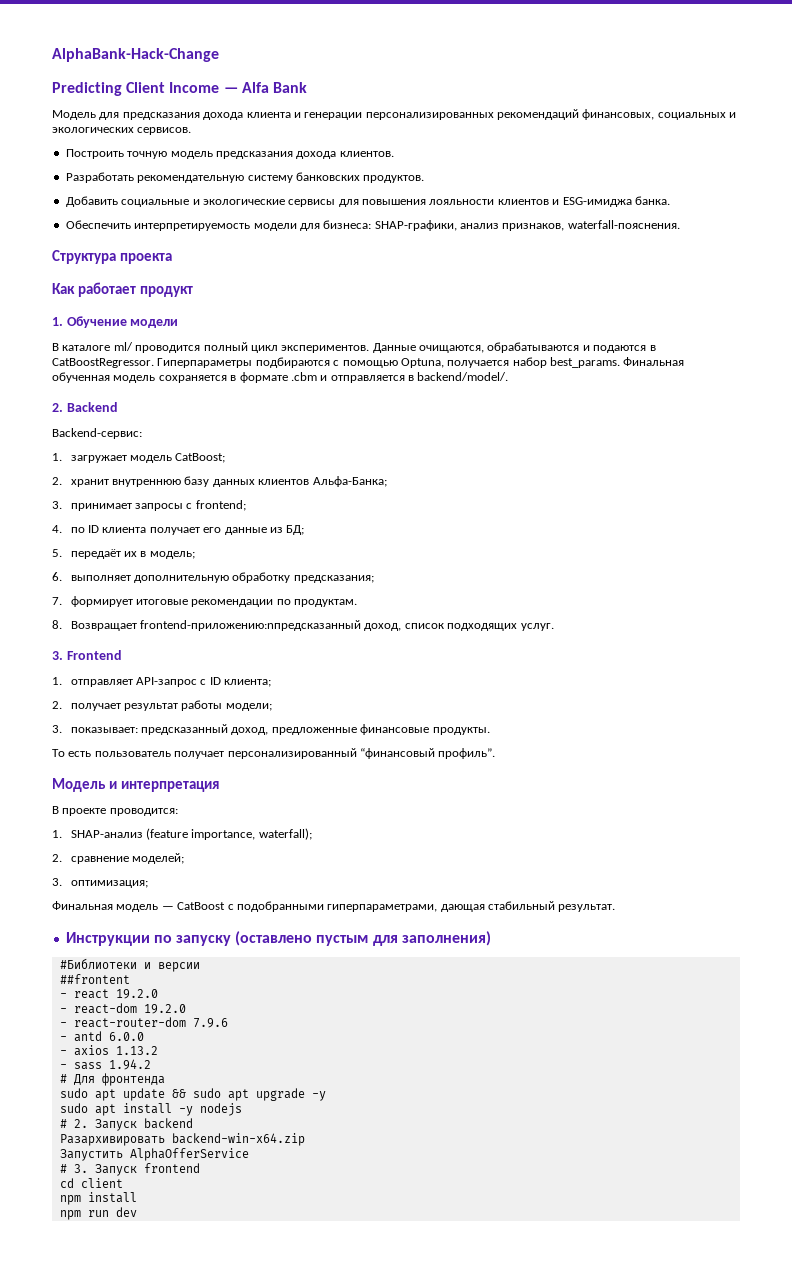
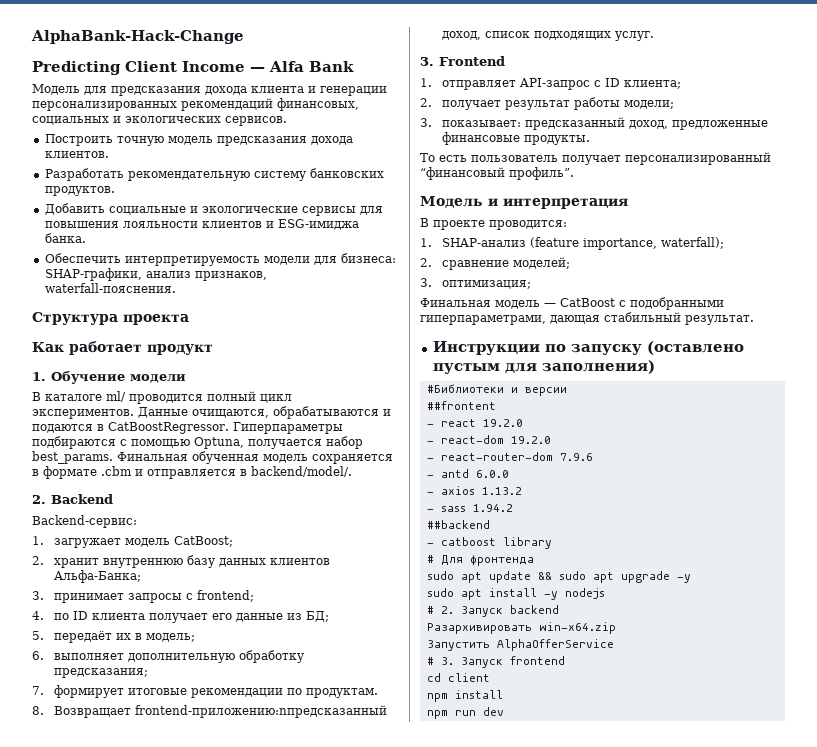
+ ##backend
+ - catboost library
- Разархивировать backend-win-x64.zip
+ Разархивировать win-x64.zip

